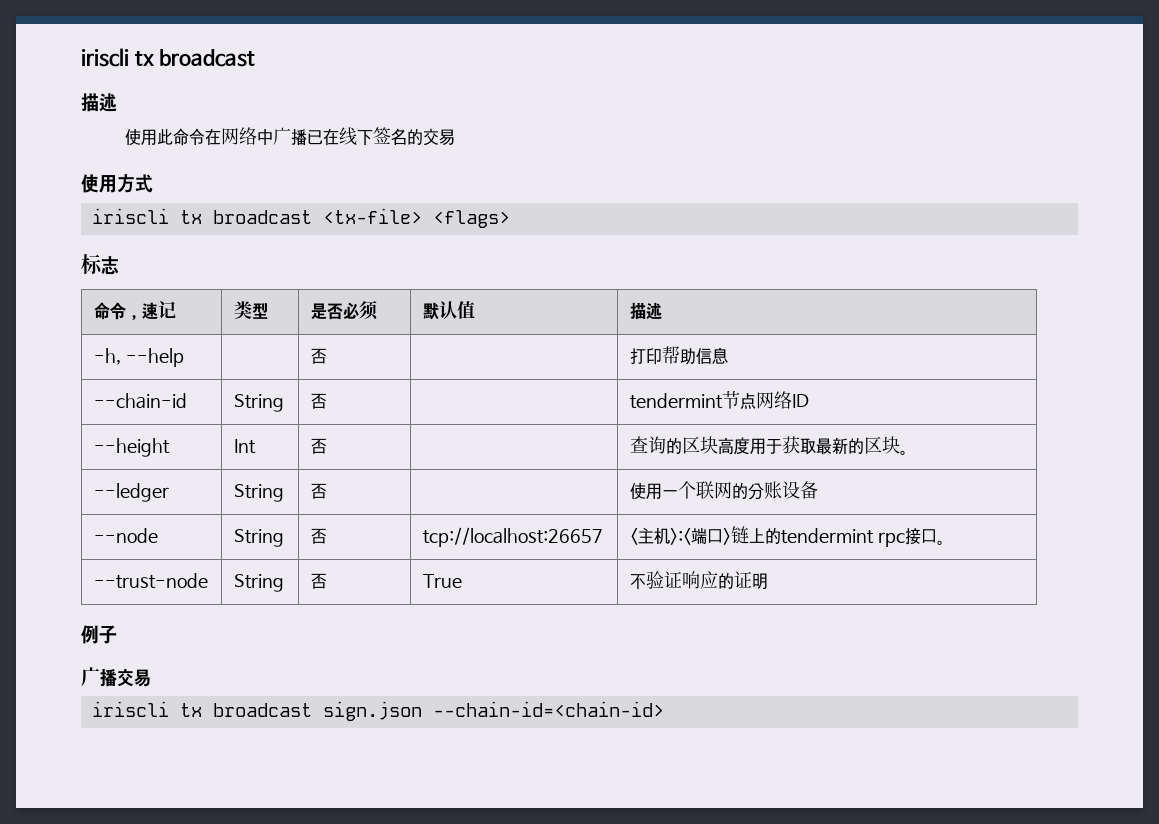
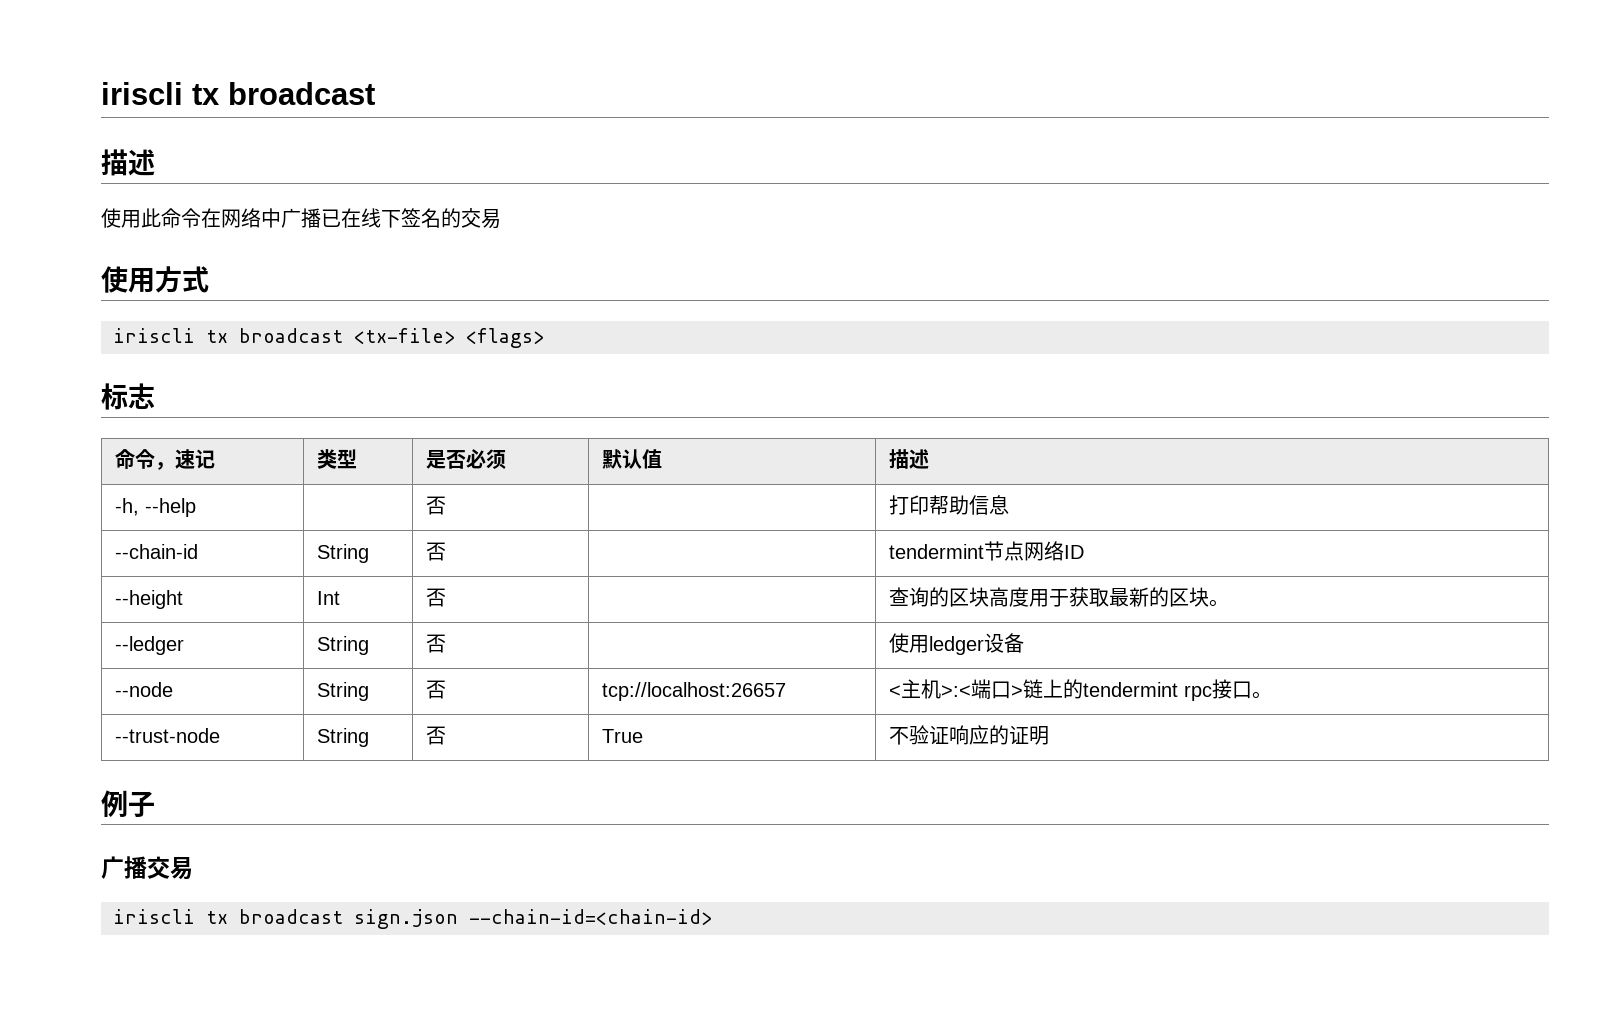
- --ledger | String | 否 | | 使用一个联网的分账设备
+ --ledger | String | 否 | | 使用ledger设备

